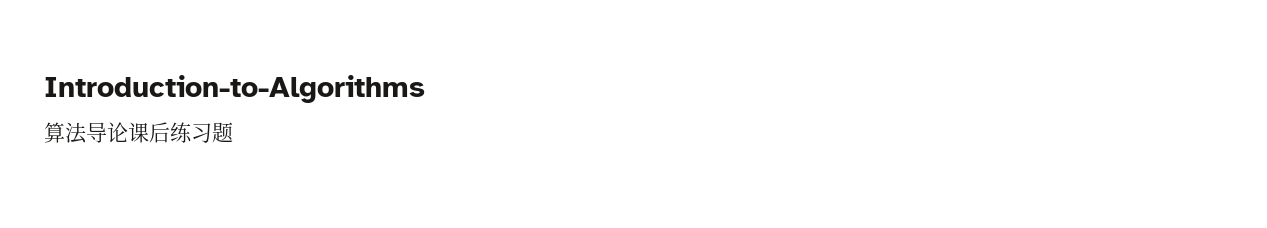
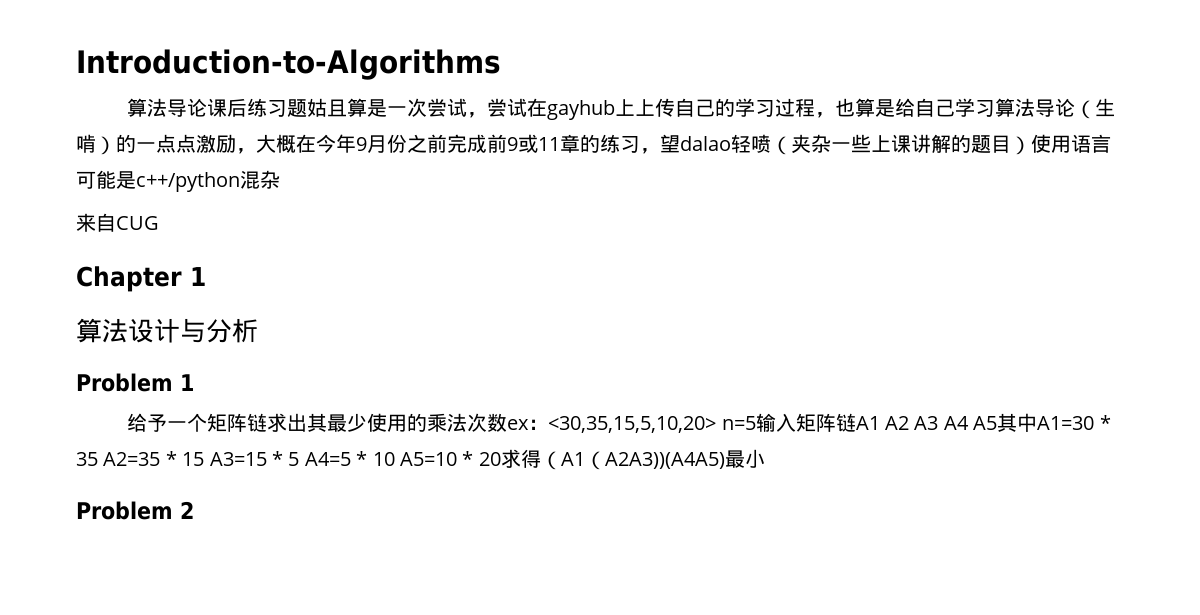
- 算法导论课后练习题
+ 算法导论课后练习题姑且算是一次尝试，尝试在gayhub上上传自己的学习过程，也算是给自己学习算法导论（生啃）的一点点激励，大概在今年9月份之前完成前9或11章的练习，望dalao轻喷（夹杂一些上课讲解的题目）使用语言可能是c++/python混杂
+ 来自CUG
+ Chapter 1
+ 算法设计与分析
+ Problem 1
+ 给予一个矩阵链求出其最少使用的乘法次数ex：<30,35,15,5,10,20> n=5输入矩阵链A1 A2 A3 A4 A5其中A1=30 * 35 A2=35 * 15 A3=15 * 5 A4=5 * 10 A5=10 * 20求得（A1（A2A3))(A4A5)最小
+ Problem 2

